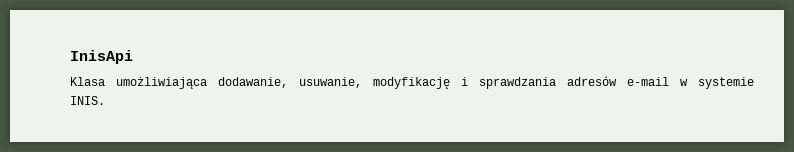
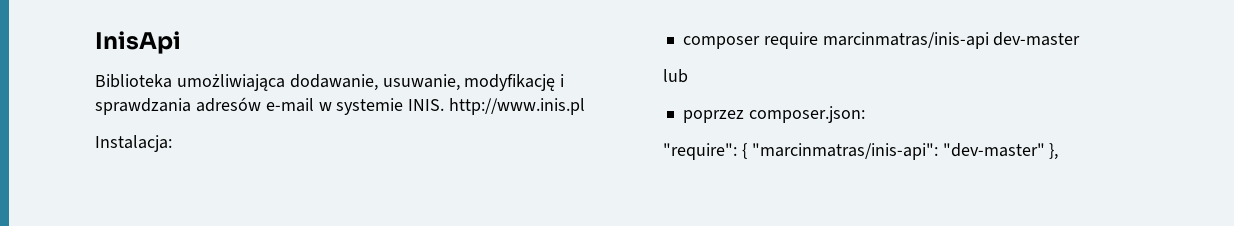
- Klasa umożliwiająca dodawanie, usuwanie, modyfikację i sprawdzania adresów e-mail w systemie INIS.
+ Biblioteka umożliwiająca dodawanie, usuwanie, modyfikację i sprawdzania adresów e-mail w systemie INIS. http://www.inis.pl
+ Instalacja:
+ composer require marcinmatras/inis-api dev-master
+ lub
+ poprzez composer.json:
+ "require": { "marcinmatras/inis-api": "dev-master" },

